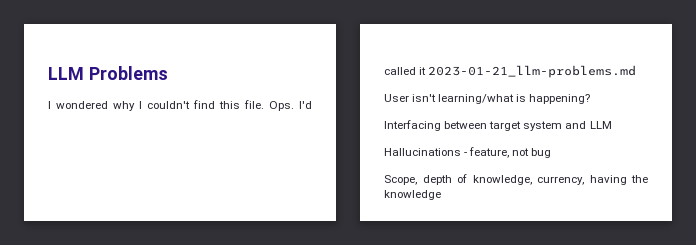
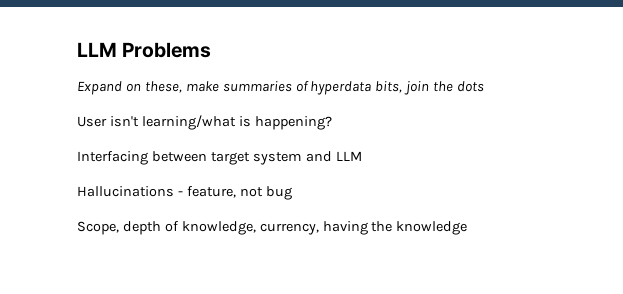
- I wondered why I couldn't find this file. Ops. I'd called it 2023-01-21_llm-problems.md
+ Expand on these, make summaries of hyperdata bits, join the dots

